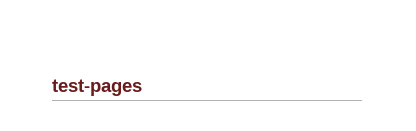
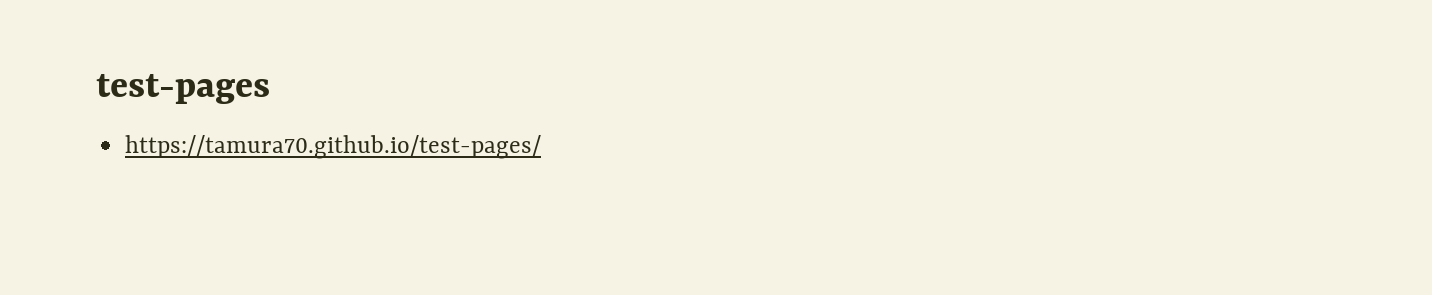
+ https://tamura70.github.io/test-pages/

